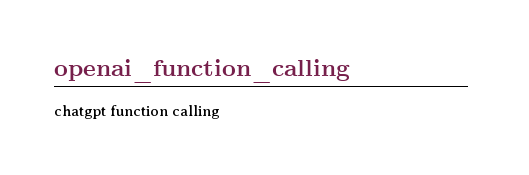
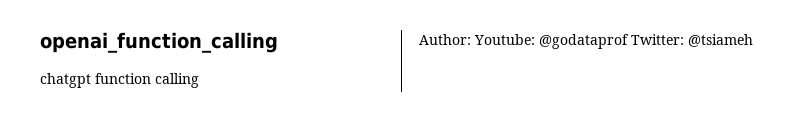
+ Author: Youtube: @godataprof Twitter: @tsiameh

